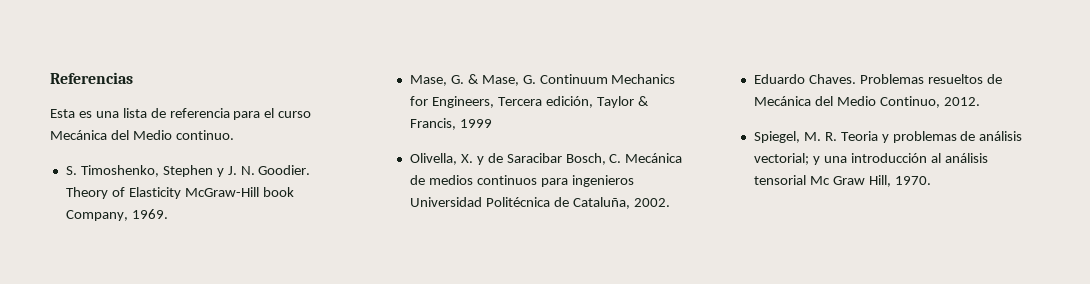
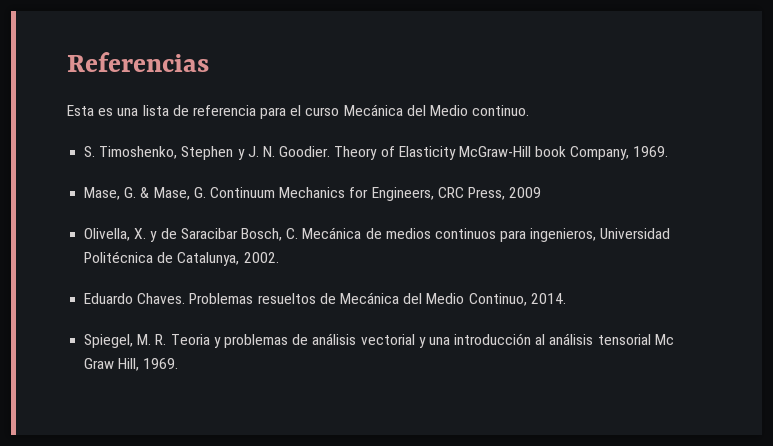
- Mase, G. & Mase, G. Continuum Mechanics for Engineers, Tercera edición, Taylor & Francis, 1999
+ Mase, G. & Mase, G. Continuum Mechanics for Engineers, CRC Press, 2009
- Olivella, X. y de Saracibar Bosch, C. Mecánica de medios continuos para ingenieros Universidad Politécnica de Cataluña, 2002.
+ Olivella, X. y de Saracibar Bosch, C. Mecánica de medios continuos para ingenieros, Universidad Politécnica de Catalunya, 2002.
- Problemas resueltos de Mecánica del Medio Continuo, 2012.
+ Problemas resueltos de Mecánica del Medio Continuo, 2014.
- Spiegel, M. R. Teoria y problemas de análisis vectorial; y una introducción al análisis tensorial Mc Graw Hill, 1970.
+ Spiegel, M. R. Teoria y problemas de análisis vectorial y una introducción al análisis tensorial Mc Graw Hill, 1969.

